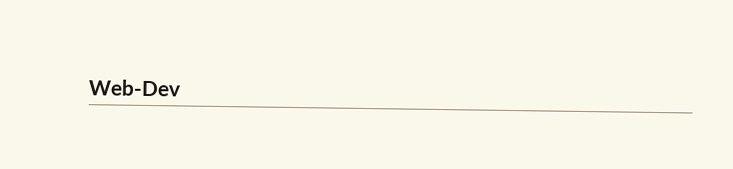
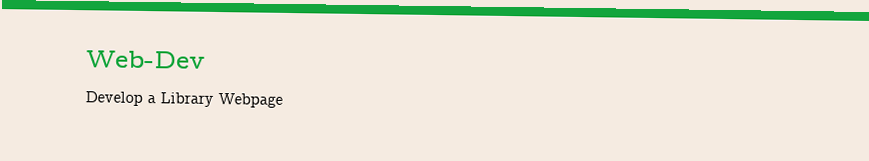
+ Develop a Library Webpage

